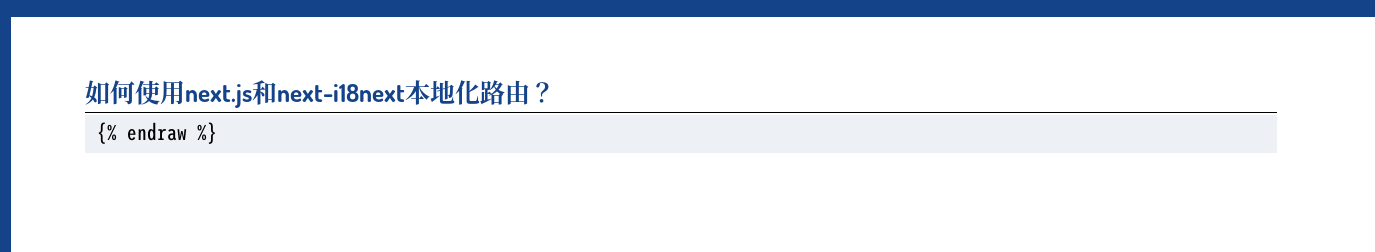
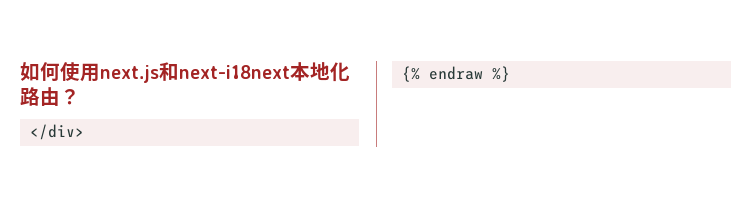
+ </div>

